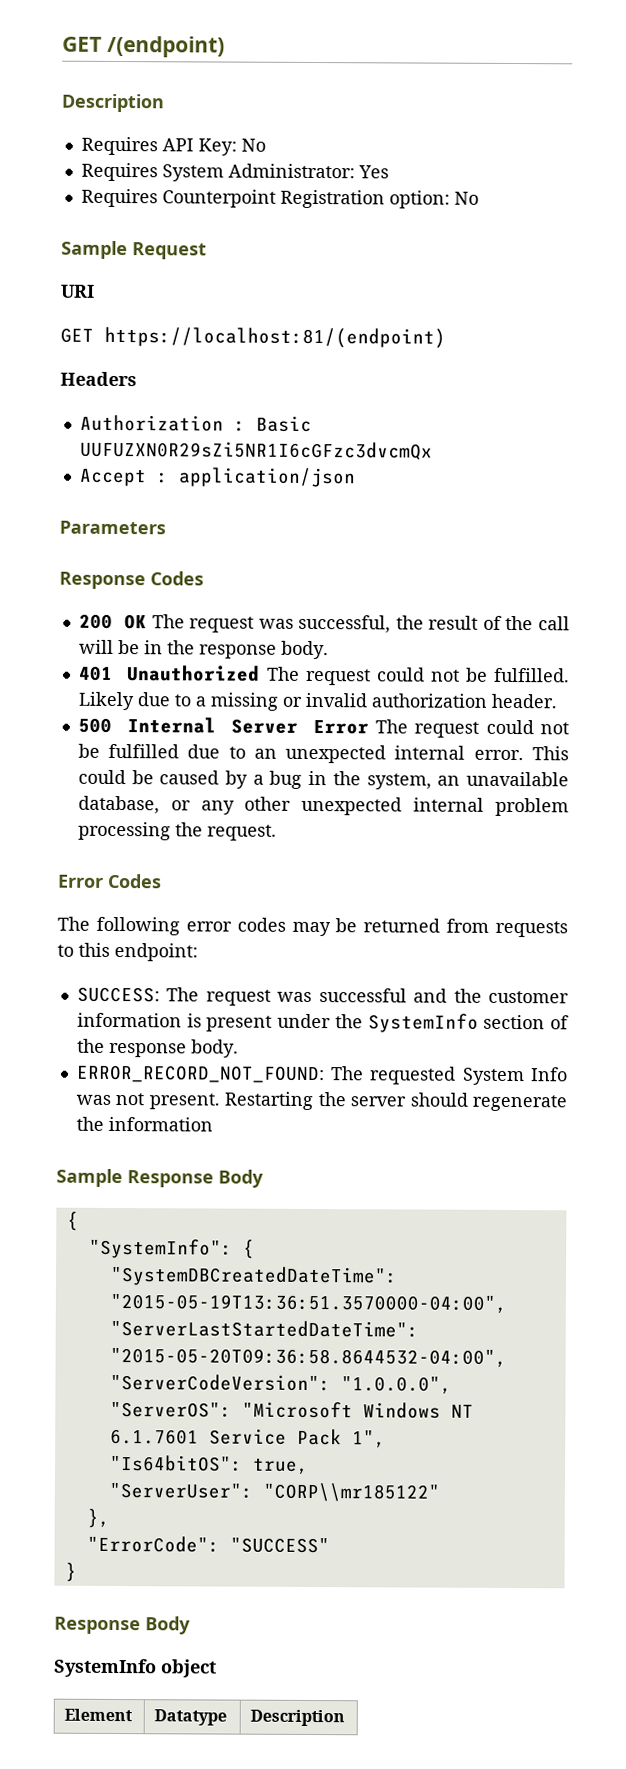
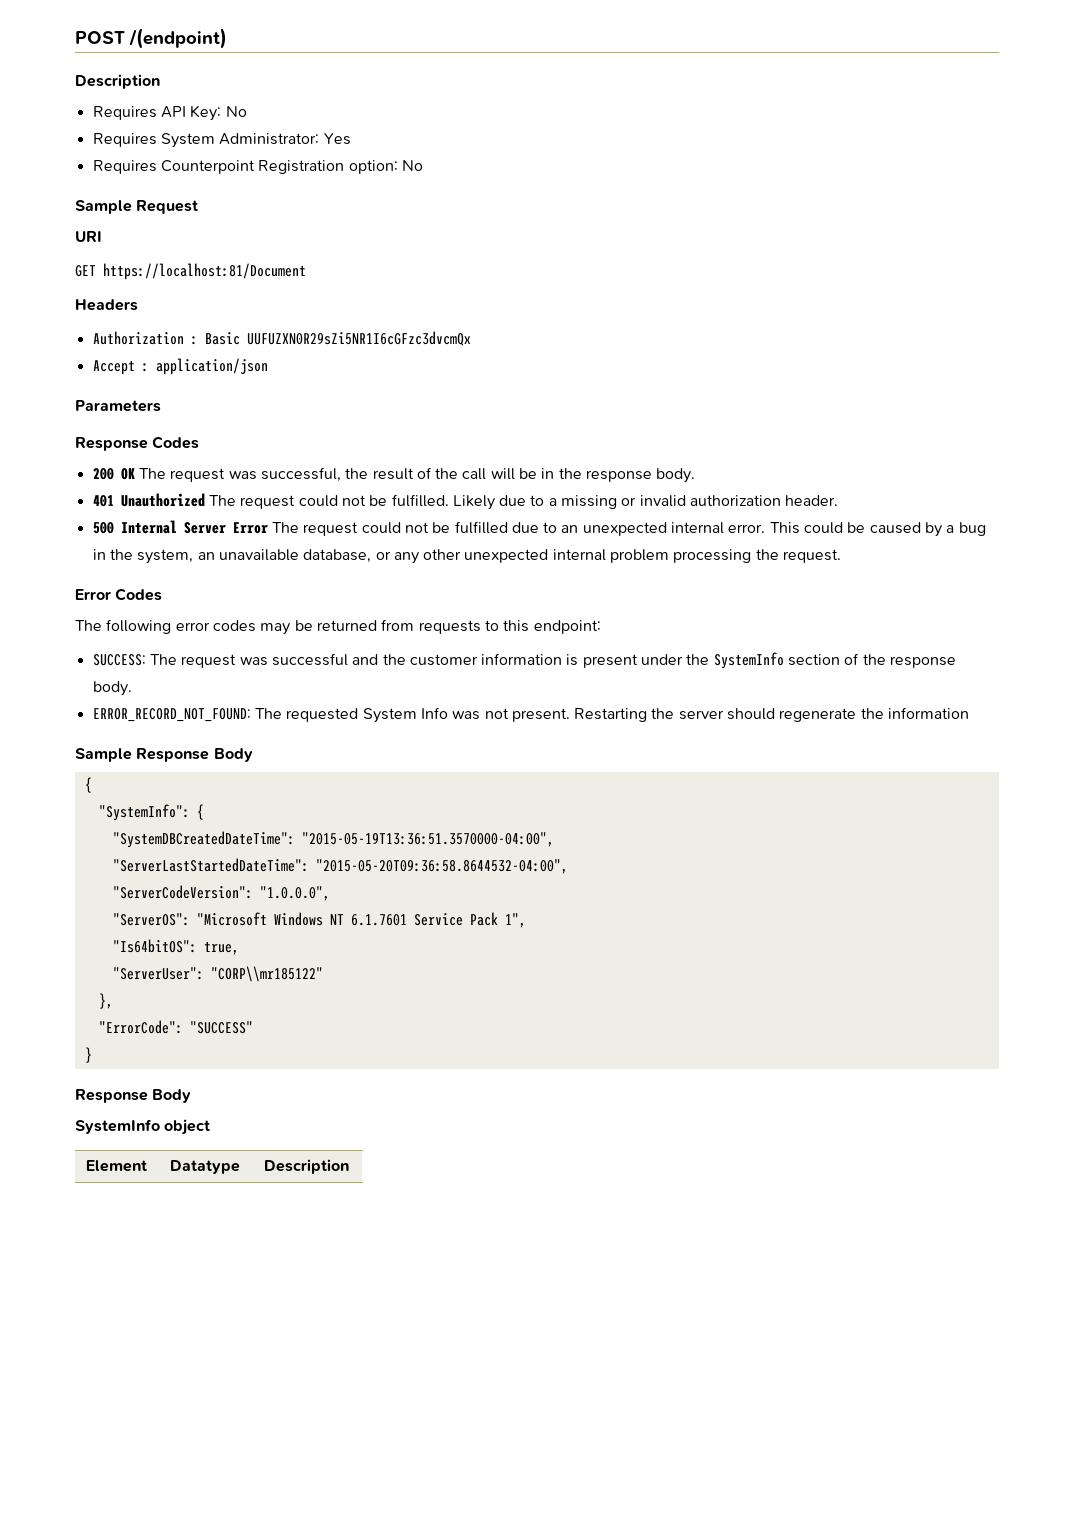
- GET /(endpoint)
+ POST /(endpoint)
- GET https://localhost:81/(endpoint)
+ GET https://localhost:81/Document

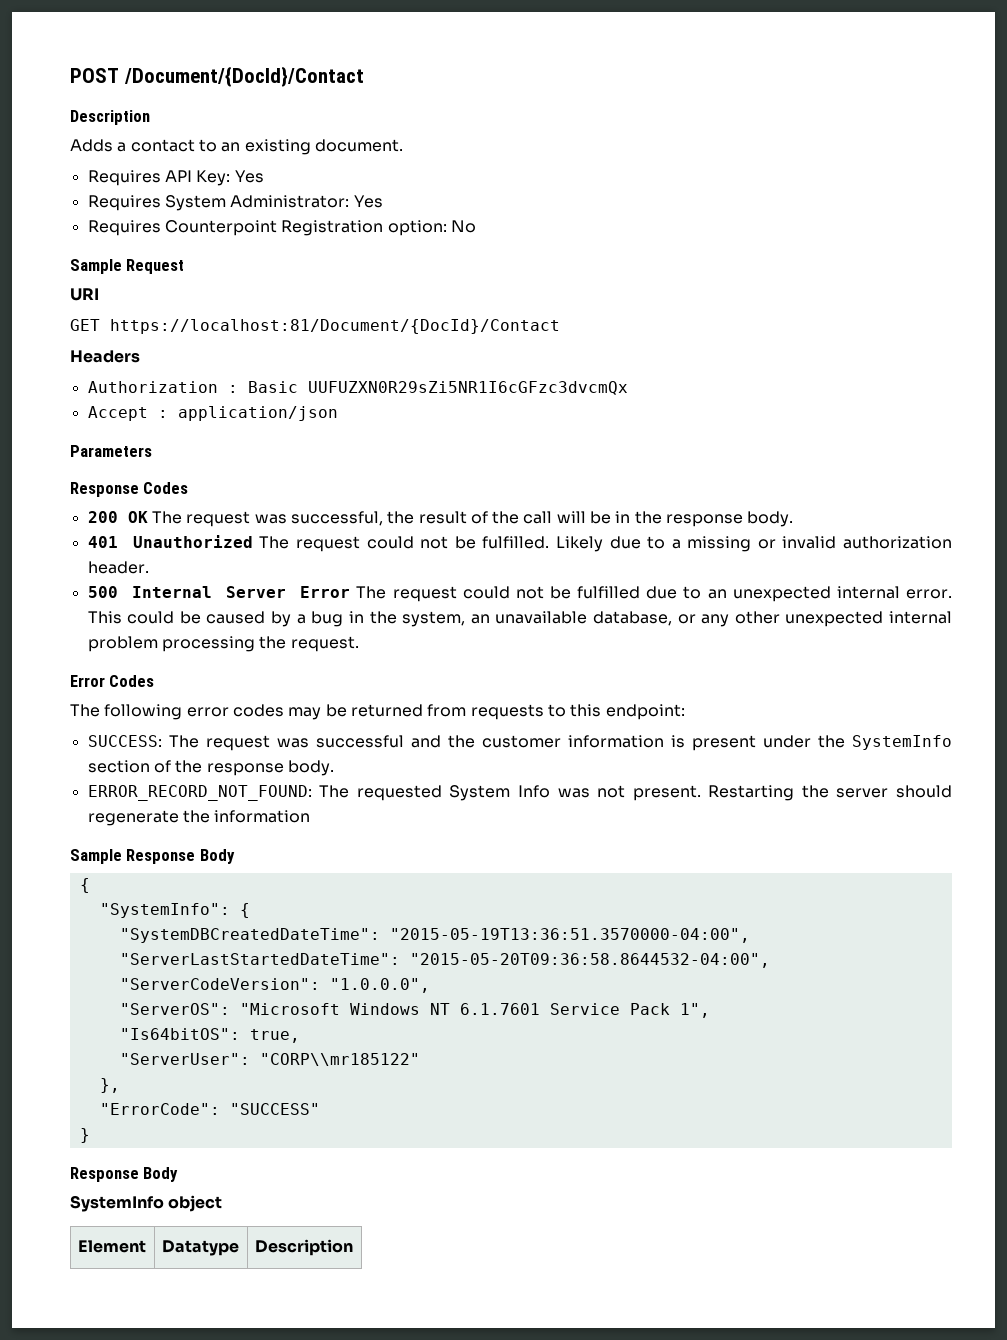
- POST /(endpoint)
+ POST /Document/{DocId}/Contact
  Description
+ Adds a contact to an existing document.
- Requires API Key: No
+ Requires API Key: Yes
- GET https://localhost:81/Document
+ GET https://localhost:81/Document/{DocId}/Contact

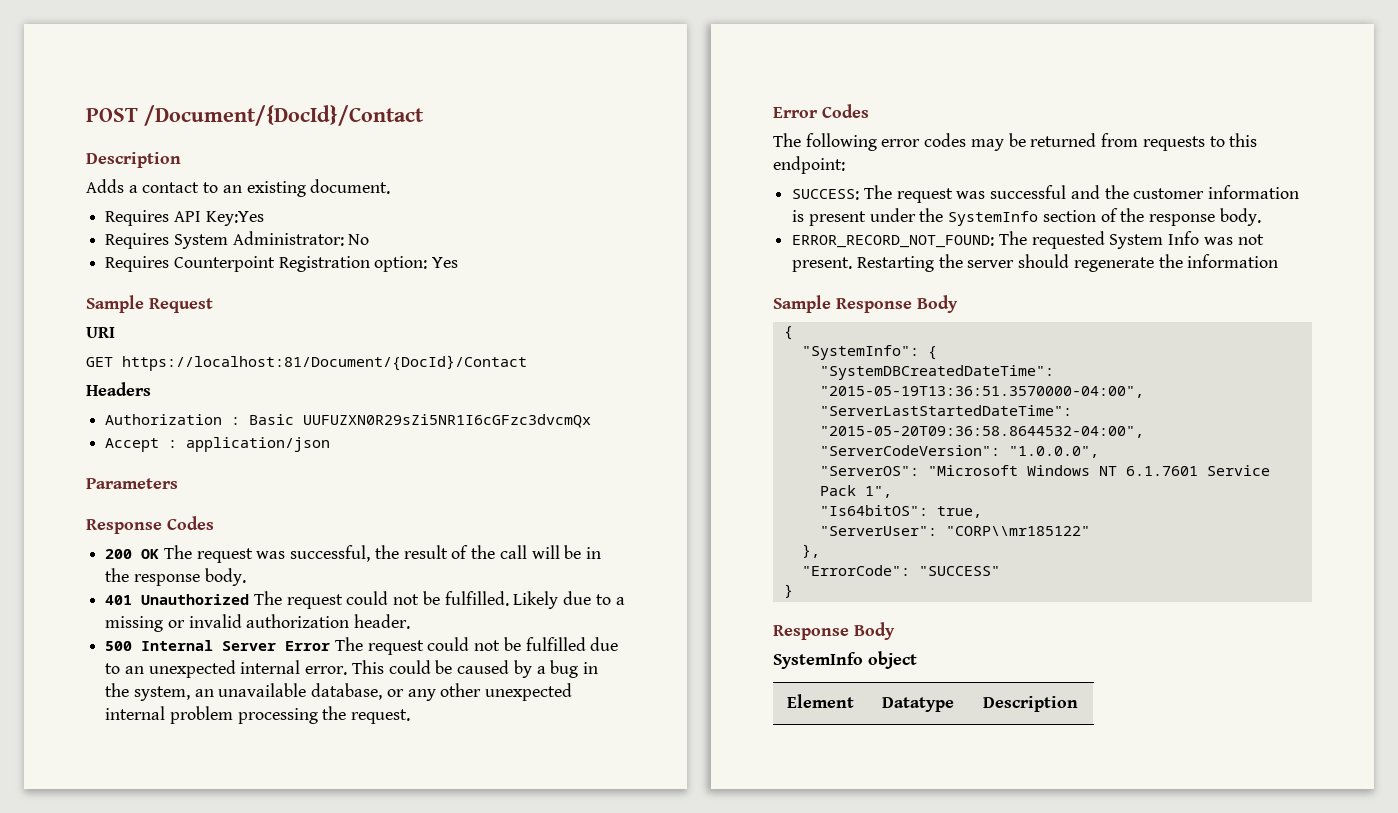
- Requires API Key: Yes
+ Requires API Key:Yes
- Requires System Administrator: Yes
+ Requires System Administrator: No
- Requires Counterpoint Registration option: No
+ Requires Counterpoint Registration option: Yes

